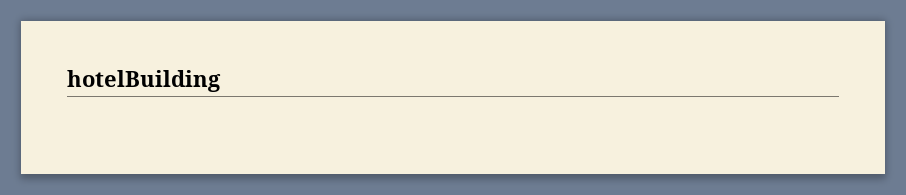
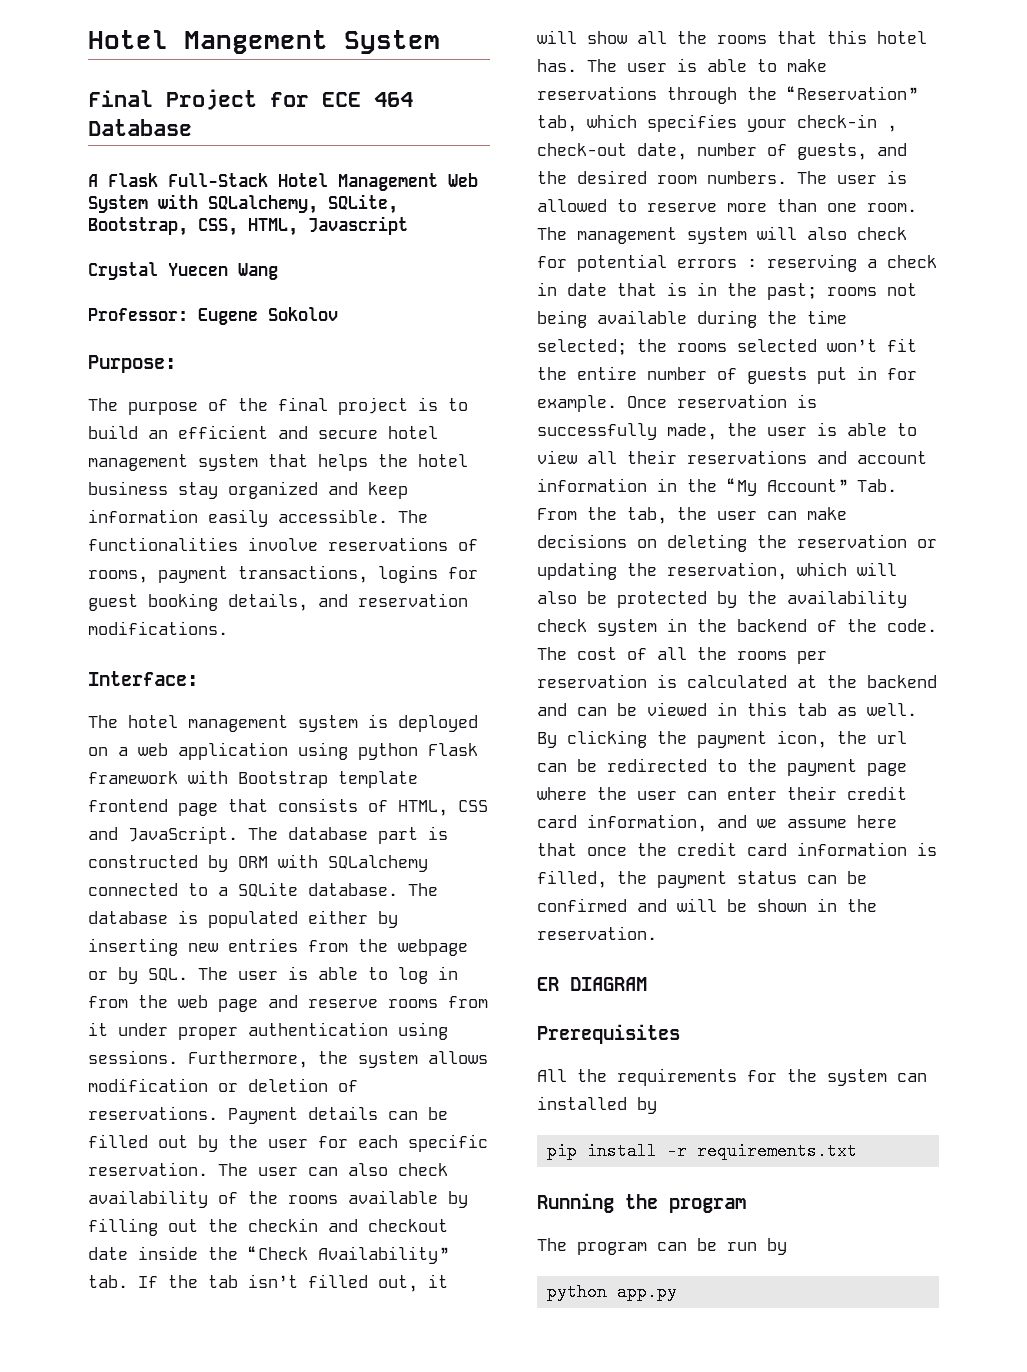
- hotelBuilding
+ Hotel Mangement System
+ Final Project for ECE 464 Database
+ A Flask Full-Stack Hotel Management Web System with SQLalchemy, SQLite, Bootstrap, CSS, HTML, Javascript
+ Crystal Yuecen Wang
+ Professor: Eugene Sokolov
+ Purpose:
+ The purpose of the final project is to build an efficient and secure hotel management system that helps the hotel business stay organized and keep information easily accessible. The functionalities involve reservations of rooms, payment transactions, logins for guest booking details, and reservation modifications.
+ Interface:
+ The hotel management system is deployed on a web application using python Flask framework with Bootstrap template frontend page that consists of HTML, CSS and JavaScript. The database part is constructed by ORM with SQLalchemy connected to a SQLite database. The database is populated either by inserting new entries from the webpage or by SQL. The user is able to log in from the web page and reserve rooms from it under proper authentication using sessions. Furthermore, the system allows modification or deletion of reservations. Payment details can be filled out by the user for each specific reservation. The user can also check availability of the rooms available by filling out the checkin and checkout date inside the “Check Availability” tab. If the tab isn’t filled out, it will show all the rooms that this hotel has. The user is able to make reservations through the “Reservation” tab, which specifies your check-in , check-out date, number of guests, and the desired room numbers. The user is allowed to reserve more than one room. The management system will also check for potential errors : reserving a check in date that is in the past; rooms not being available during the time selected; the rooms selected won’t fit the entire number of guests put in for example. Once reservation is successfully made, the user is able to view all their reservations and account information in the “My Account” Tab. From the tab, the user can make decisions on deleting the reservation or updating the reservation, which will also be protected by the availability check system in the backend of the code. The cost of all the rooms per reservation is calculated at the backend and can be viewed in this tab as well. By clicking the payment icon, the url can be redirected to the payment page where the user can enter their credit card information, and we assume here that once the credit card information is filled, the payment status can be confirmed and will be shown in the reservation.
+ ER DIAGRAM
+ Prerequisites
+ All the requirements for the system can installed by
+ pip install -r requirements.txt
+ Running the program
+ The program can be run by
+ python app.py

